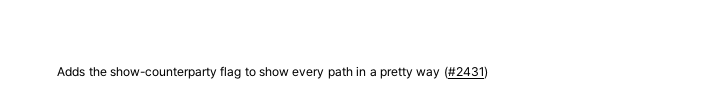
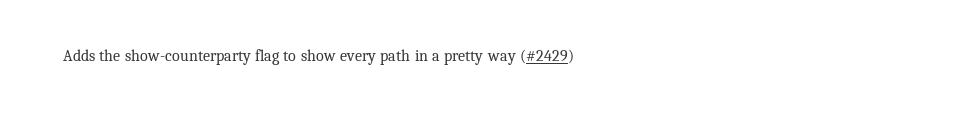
- Adds the show-counterparty flag to show every path in a pretty way (#2431)
+ Adds the show-counterparty flag to show every path in a pretty way (#2429)

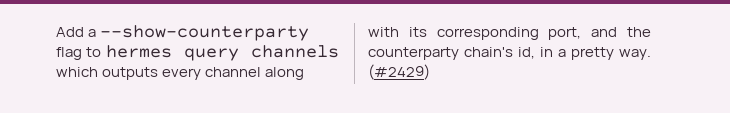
- Adds the show-counterparty flag to show every path in a pretty way (#2429)
+ Add a --show-counterparty flag to hermes query channels which outputs every channel along with its corresponding port, and the counterparty chain's id, in a pretty way. (#2429)

